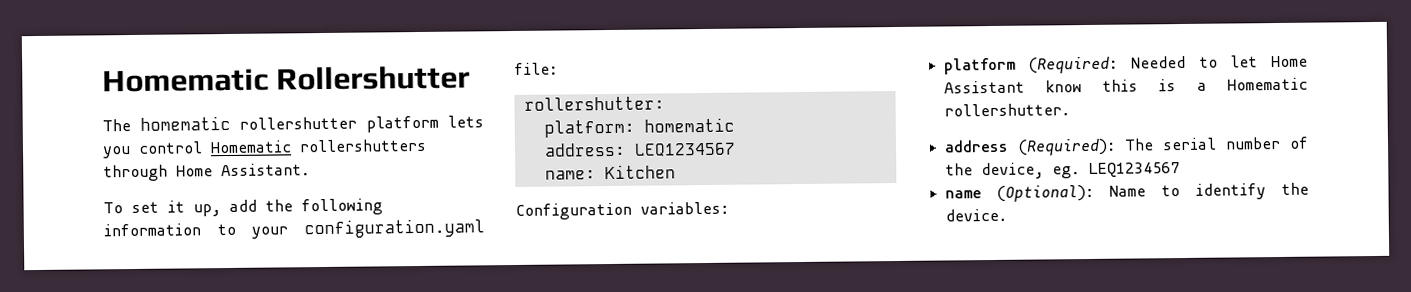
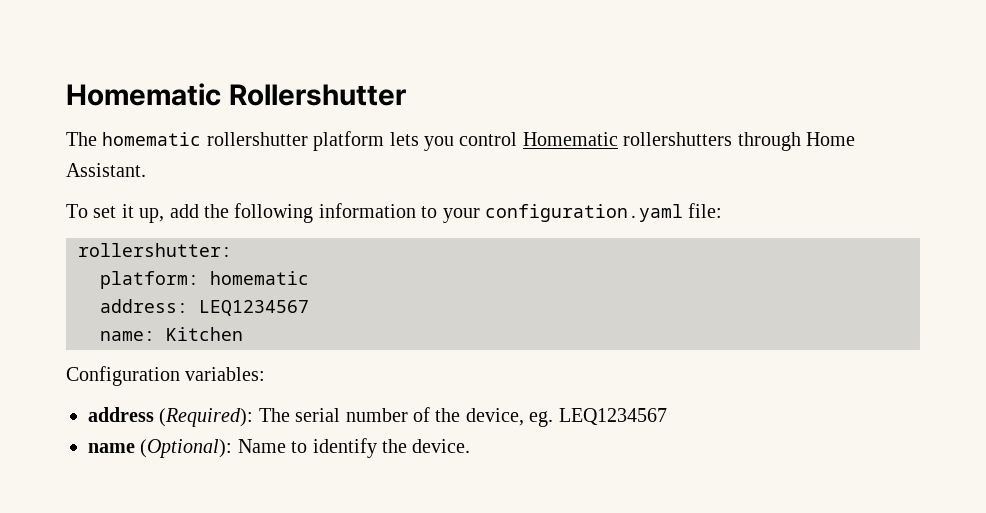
- platform (Required: Needed to let Home Assistant know this is a Homematic rollershutter.

